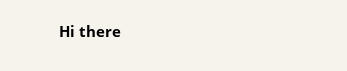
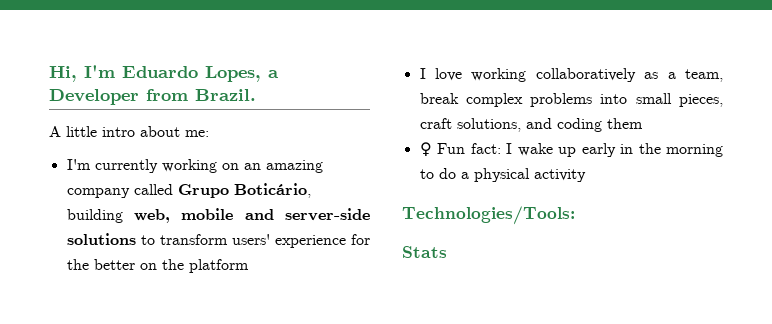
- Hi there
+ Hi, I'm Eduardo Lopes, a Developer from Brazil.
+ A little intro about me:
+ I'm currently working on an amazing company called Grupo Boticário, building web, mobile and server-side solutions to transform users' experience for the better on the platform
+ I love working collaboratively as a team, break complex problems into small pieces, craft solutions, and coding them
+ ♀ Fun fact: I wake up early in the morning to do a physical activity
+ Technologies/Tools:
+ Stats

